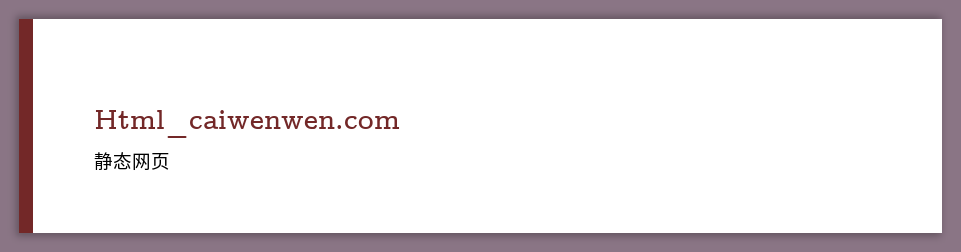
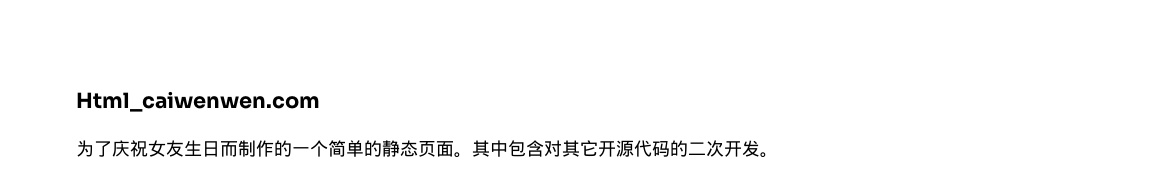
- 静态网页
+ 为了庆祝女友生日而制作的一个简单的静态页面。其中包含对其它开源代码的二次开发。

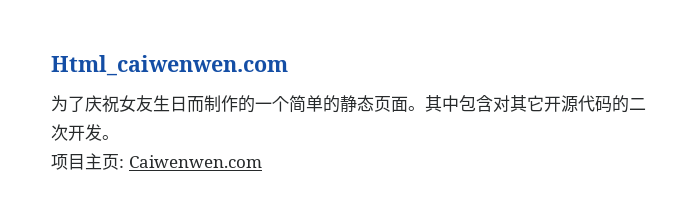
+ 项目主页: Caiwenwen.com

